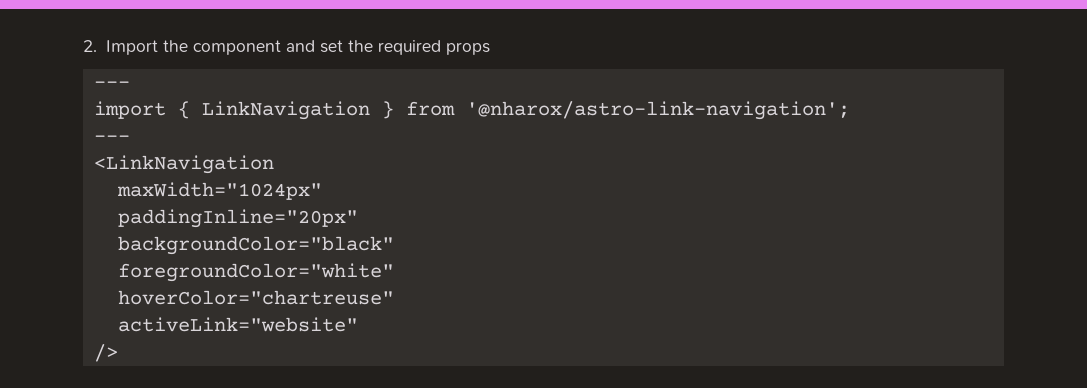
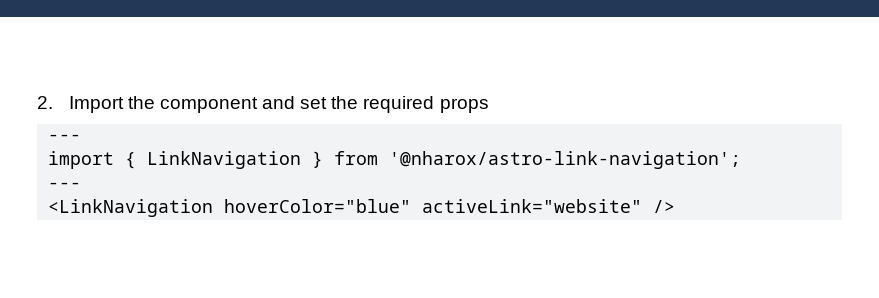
- <LinkNavigation
- maxWidth="1024px"
- paddingInline="20px"
- backgroundColor="black"
- foregroundColor="white"
- hoverColor="chartreuse"
- activeLink="website"
- />
+ <LinkNavigation hoverColor="blue" activeLink="website" />

